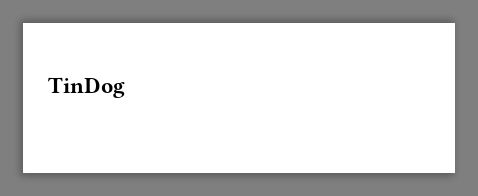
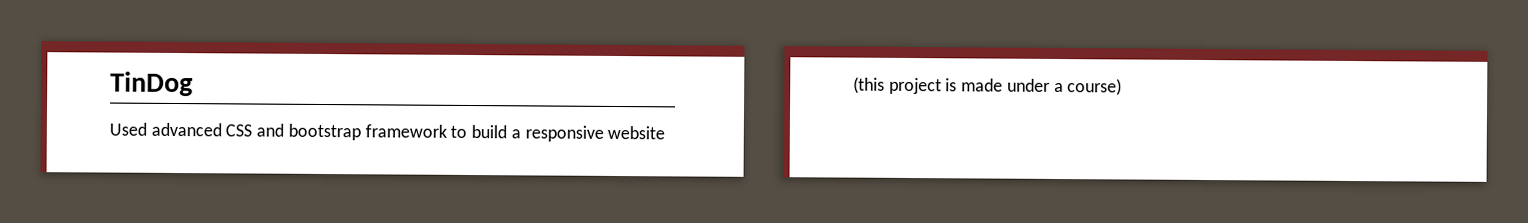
+ Used advanced CSS and bootstrap framework to build a responsive website (this project is made under a course)

